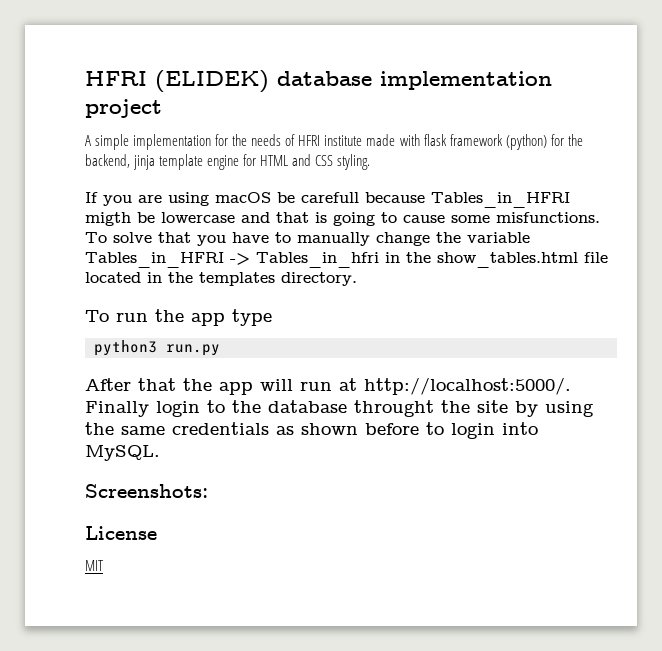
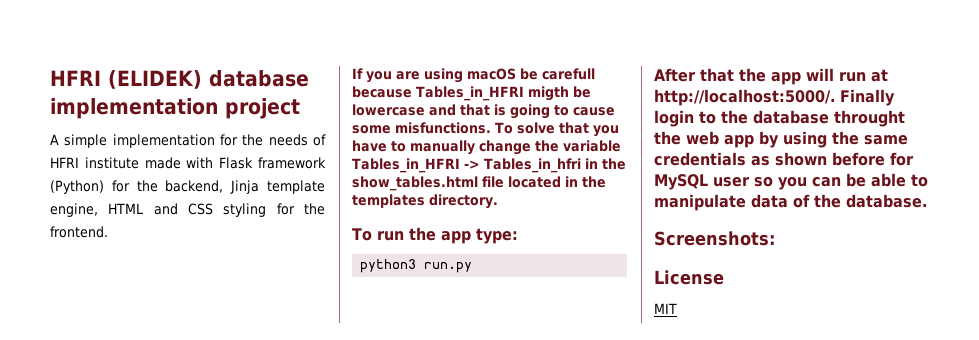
- A simple implementation for the needs of HFRI institute made with flask framework (python) for the backend, jinja template engine for HTML and CSS styling.
+ A simple implementation for the needs of HFRI institute made with Flask framework (Python) for the backend, Jinja template engine, HTML and CSS styling for the frontend.
- To run the app type
+ To run the app type:
- Finally login to the database throught the site by using the same credentials as shown before to login into MySQL.
+ Finally login to the database throught the web app by using the same credentials as shown before for MySQL user so you can be able to manipulate data of the database.

